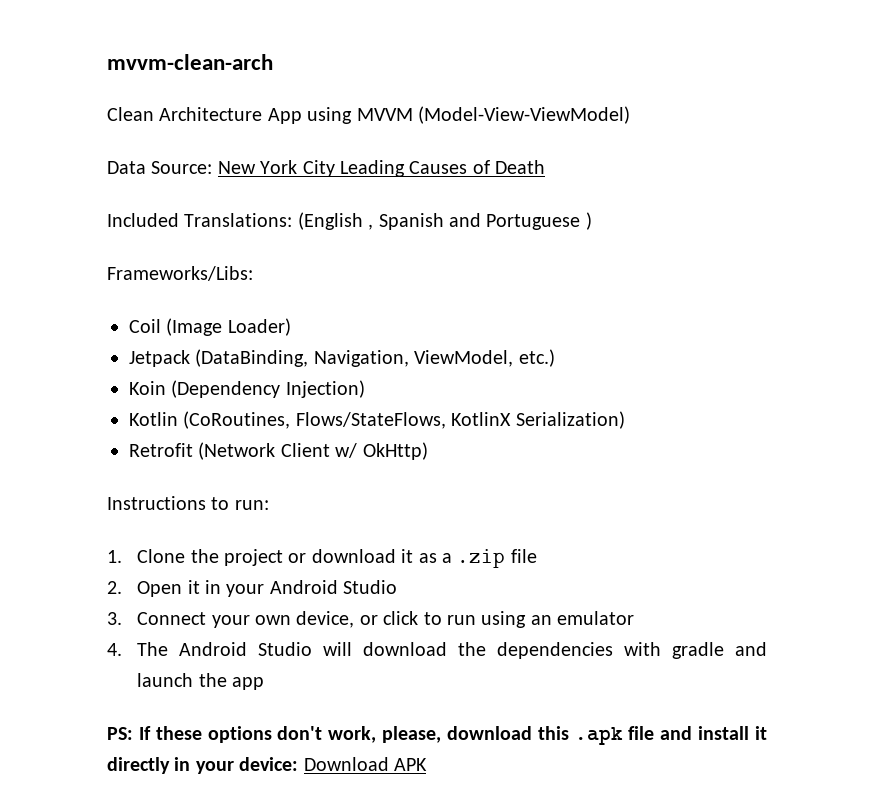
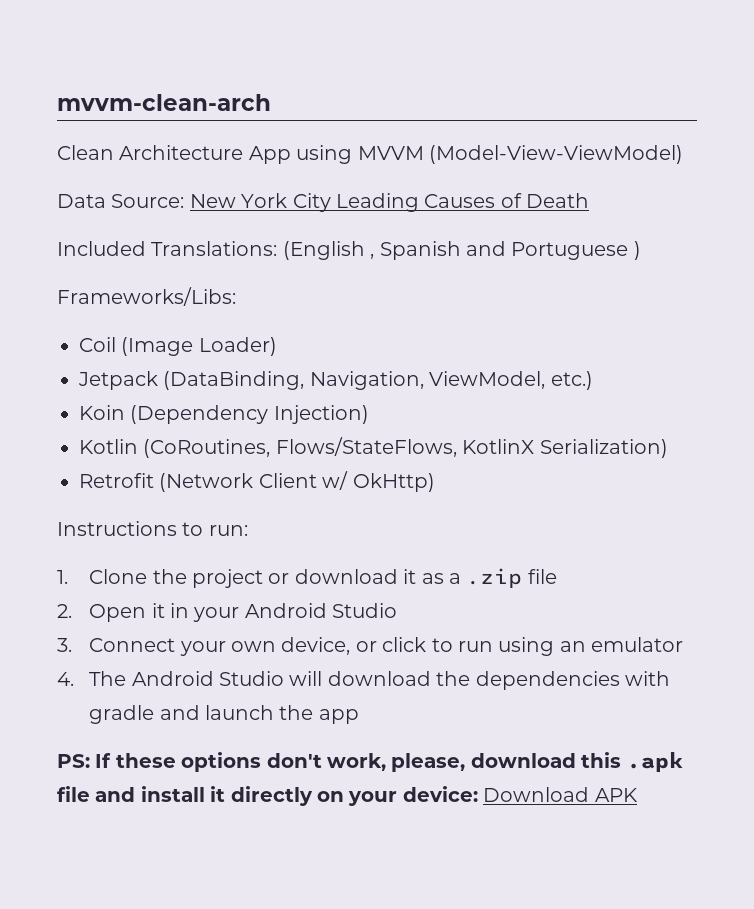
- PS: If these options don't work, please, download this .apk file and install it directly in your device: Download APK
+ PS: If these options don't work, please, download this .apk file and install it directly on your device: Download APK

